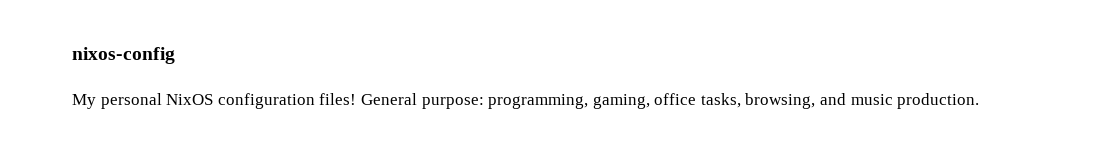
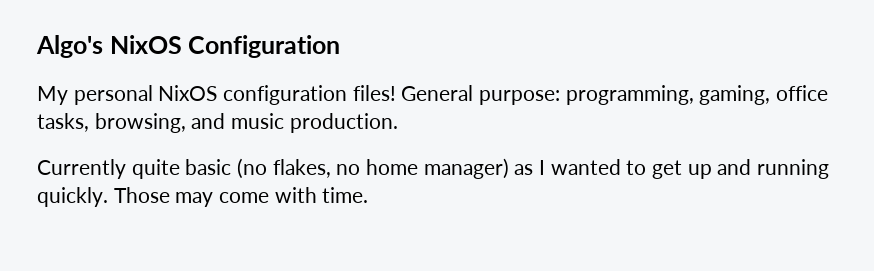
- nixos-config
+ Algo's NixOS Configuration
+ Currently quite basic (no flakes, no home manager) as I wanted to get up and running quickly. Those may come with time.

